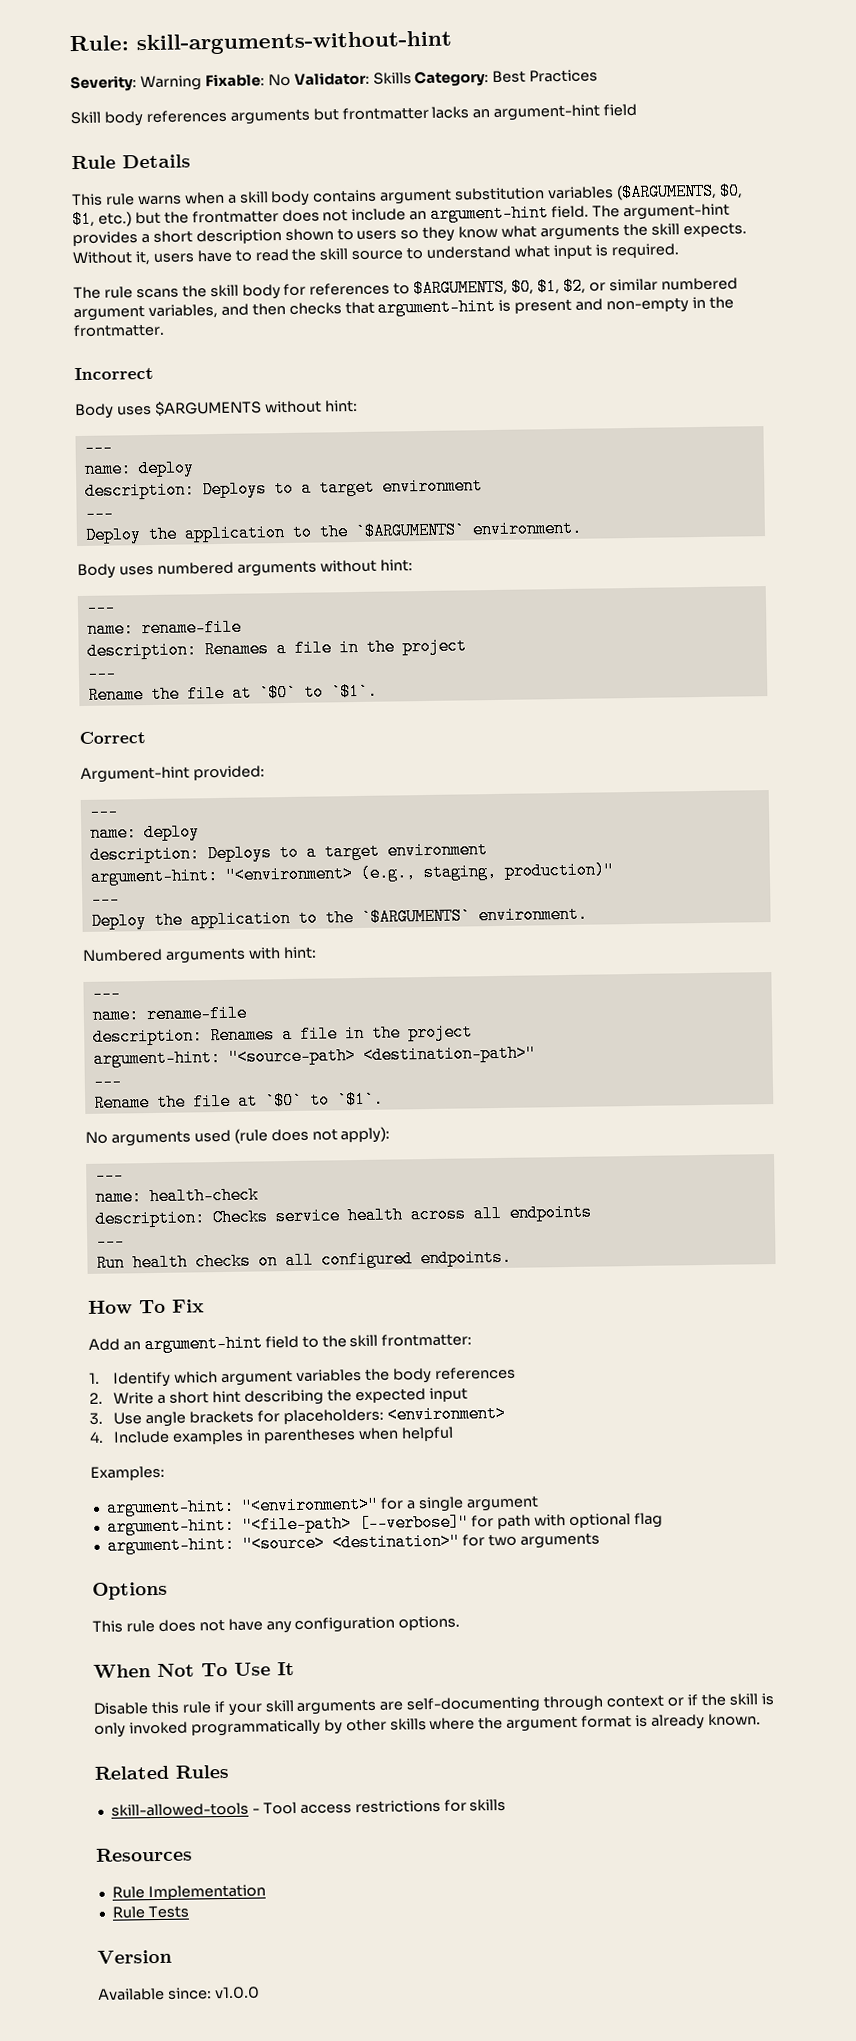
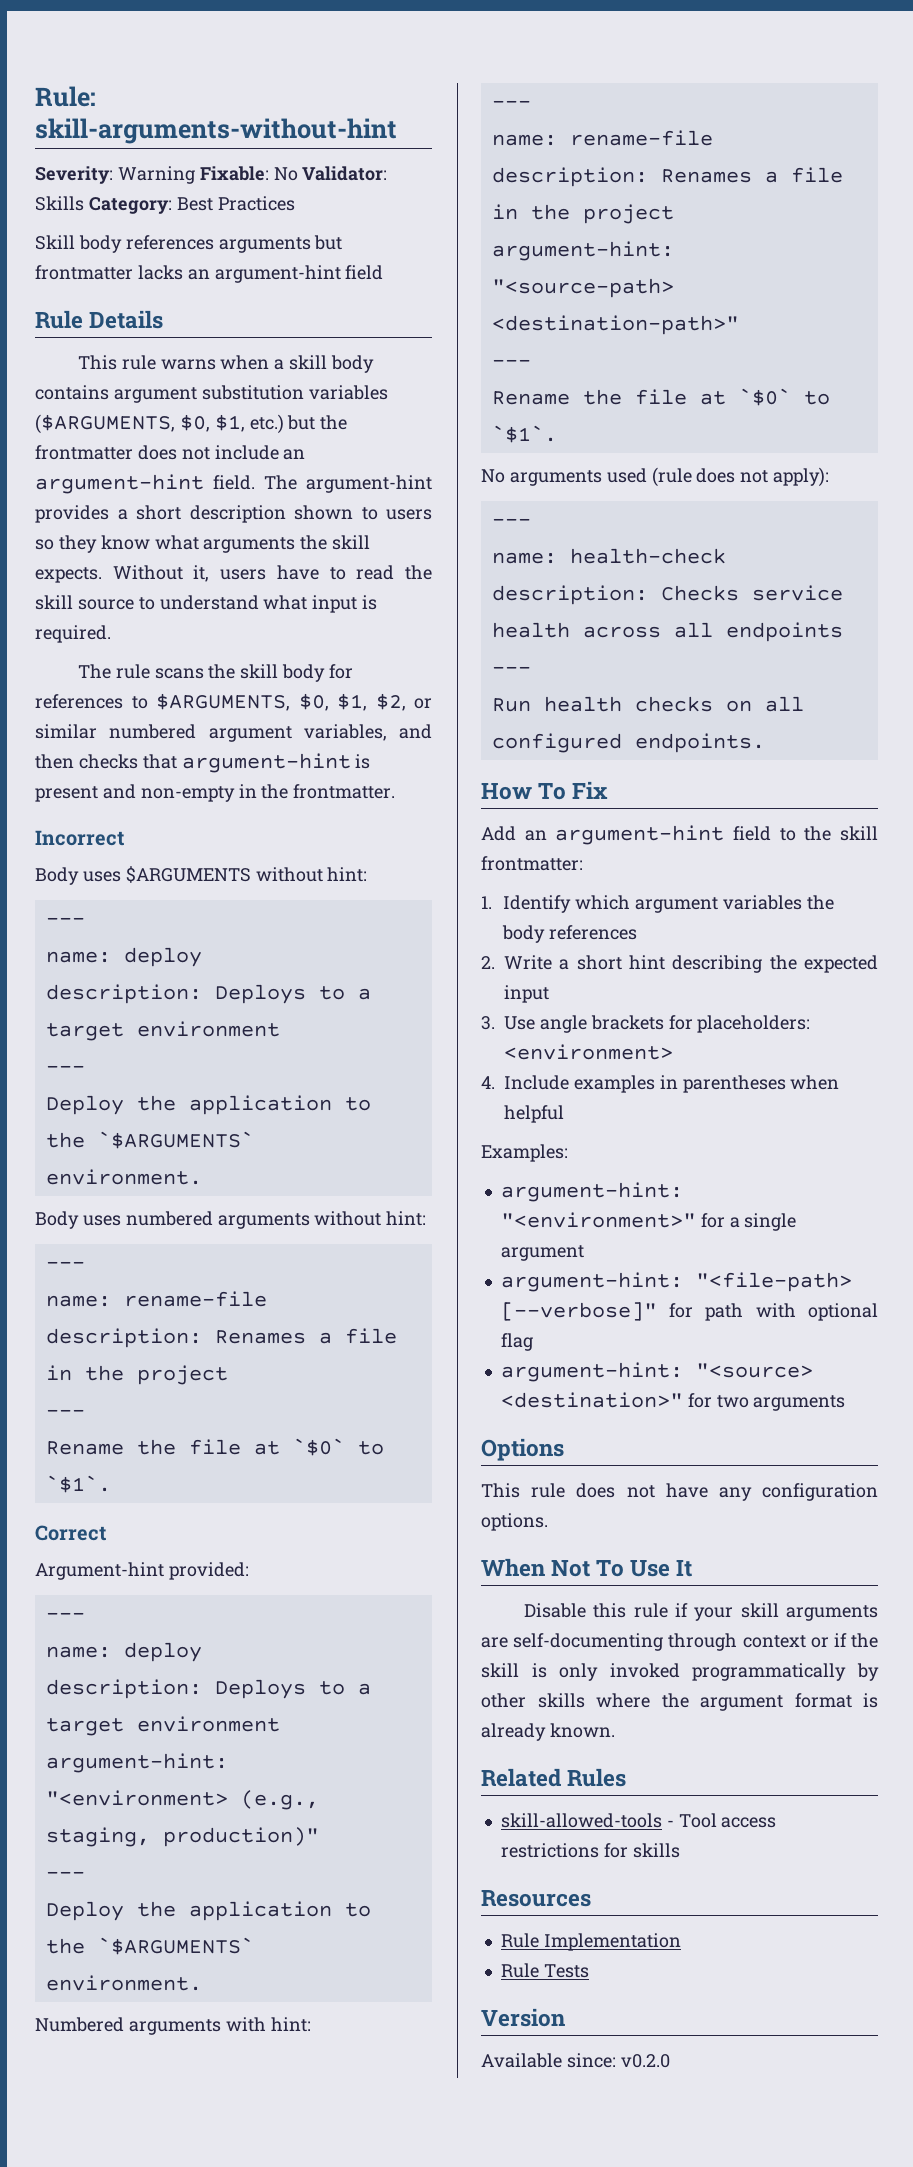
- Available since: v1.0.0
+ Available since: v0.2.0

